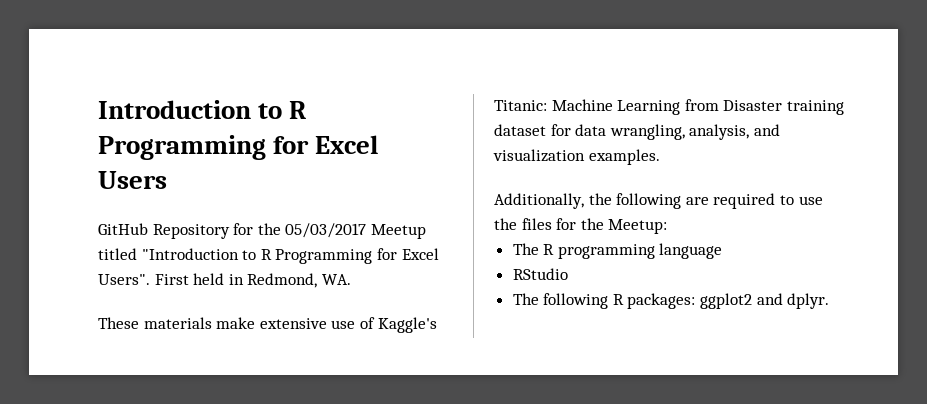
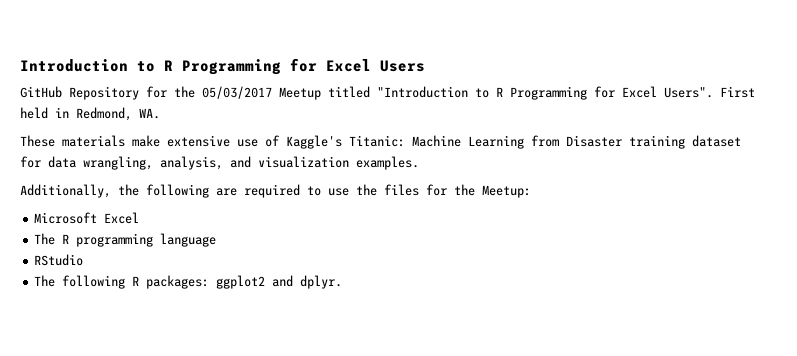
+ Microsoft Excel

